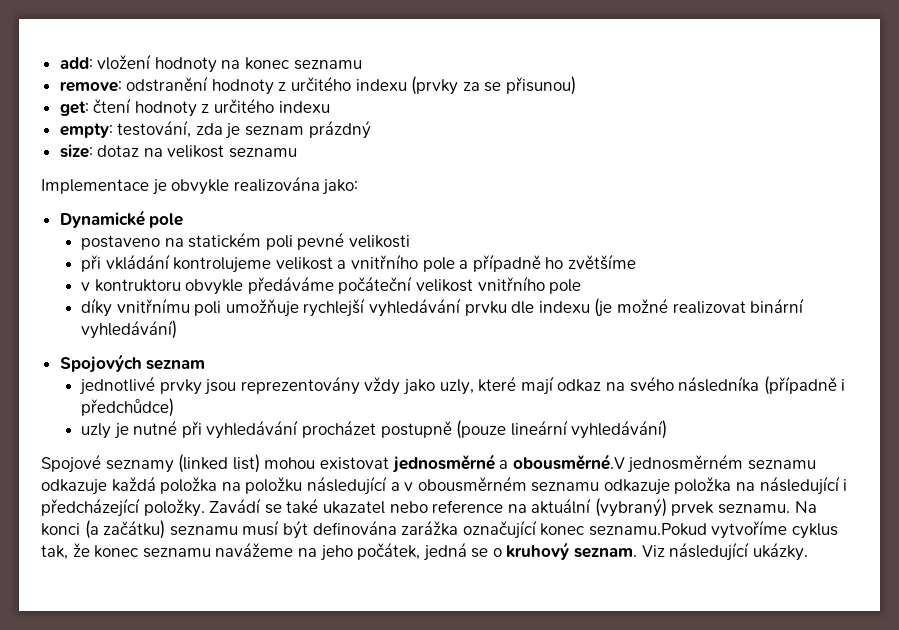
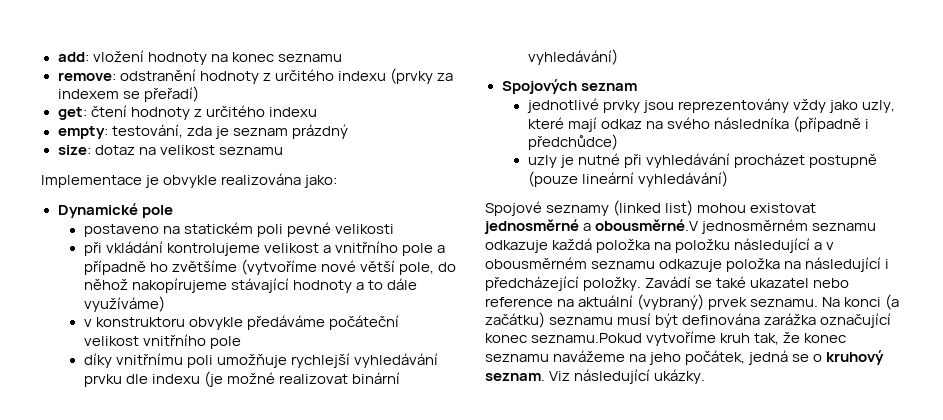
- remove: odstranění hodnoty z určitého indexu (prvky za se přisunou)
+ remove: odstranění hodnoty z určitého indexu (prvky za indexem se přeřadí)
- při vkládání kontrolujeme velikost a vnitřního pole a případně ho zvětšíme
- v kontruktoru obvykle předáváme počáteční velikost vnitřního pole
+ při vkládání kontrolujeme velikost a vnitřního pole a případně ho zvětšíme (vytvoříme nové větší pole, do něhož nakopírujeme stávající hodnoty a to dále využíváme)
+ v konstruktoru obvykle předáváme počáteční velikost vnitřního pole
- Na konci (a začátku) seznamu musí být definována zarážka označující konec seznamu.Pokud vytvoříme cyklus tak, že konec seznamu navážeme na jeho počátek, jedná se o kruhový seznam.
+ Na konci (a začátku) seznamu musí být definována zarážka označující konec seznamu.Pokud vytvoříme kruh tak, že konec seznamu navážeme na jeho počátek, jedná se o kruhový seznam.

